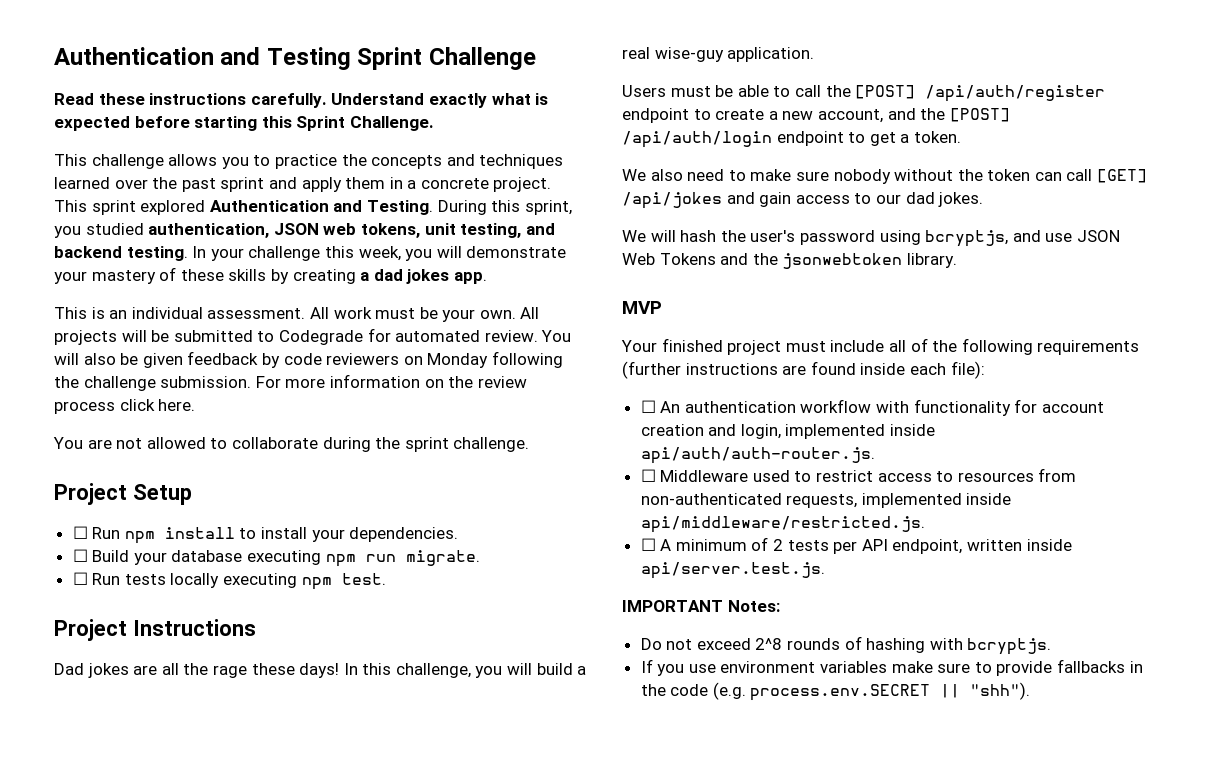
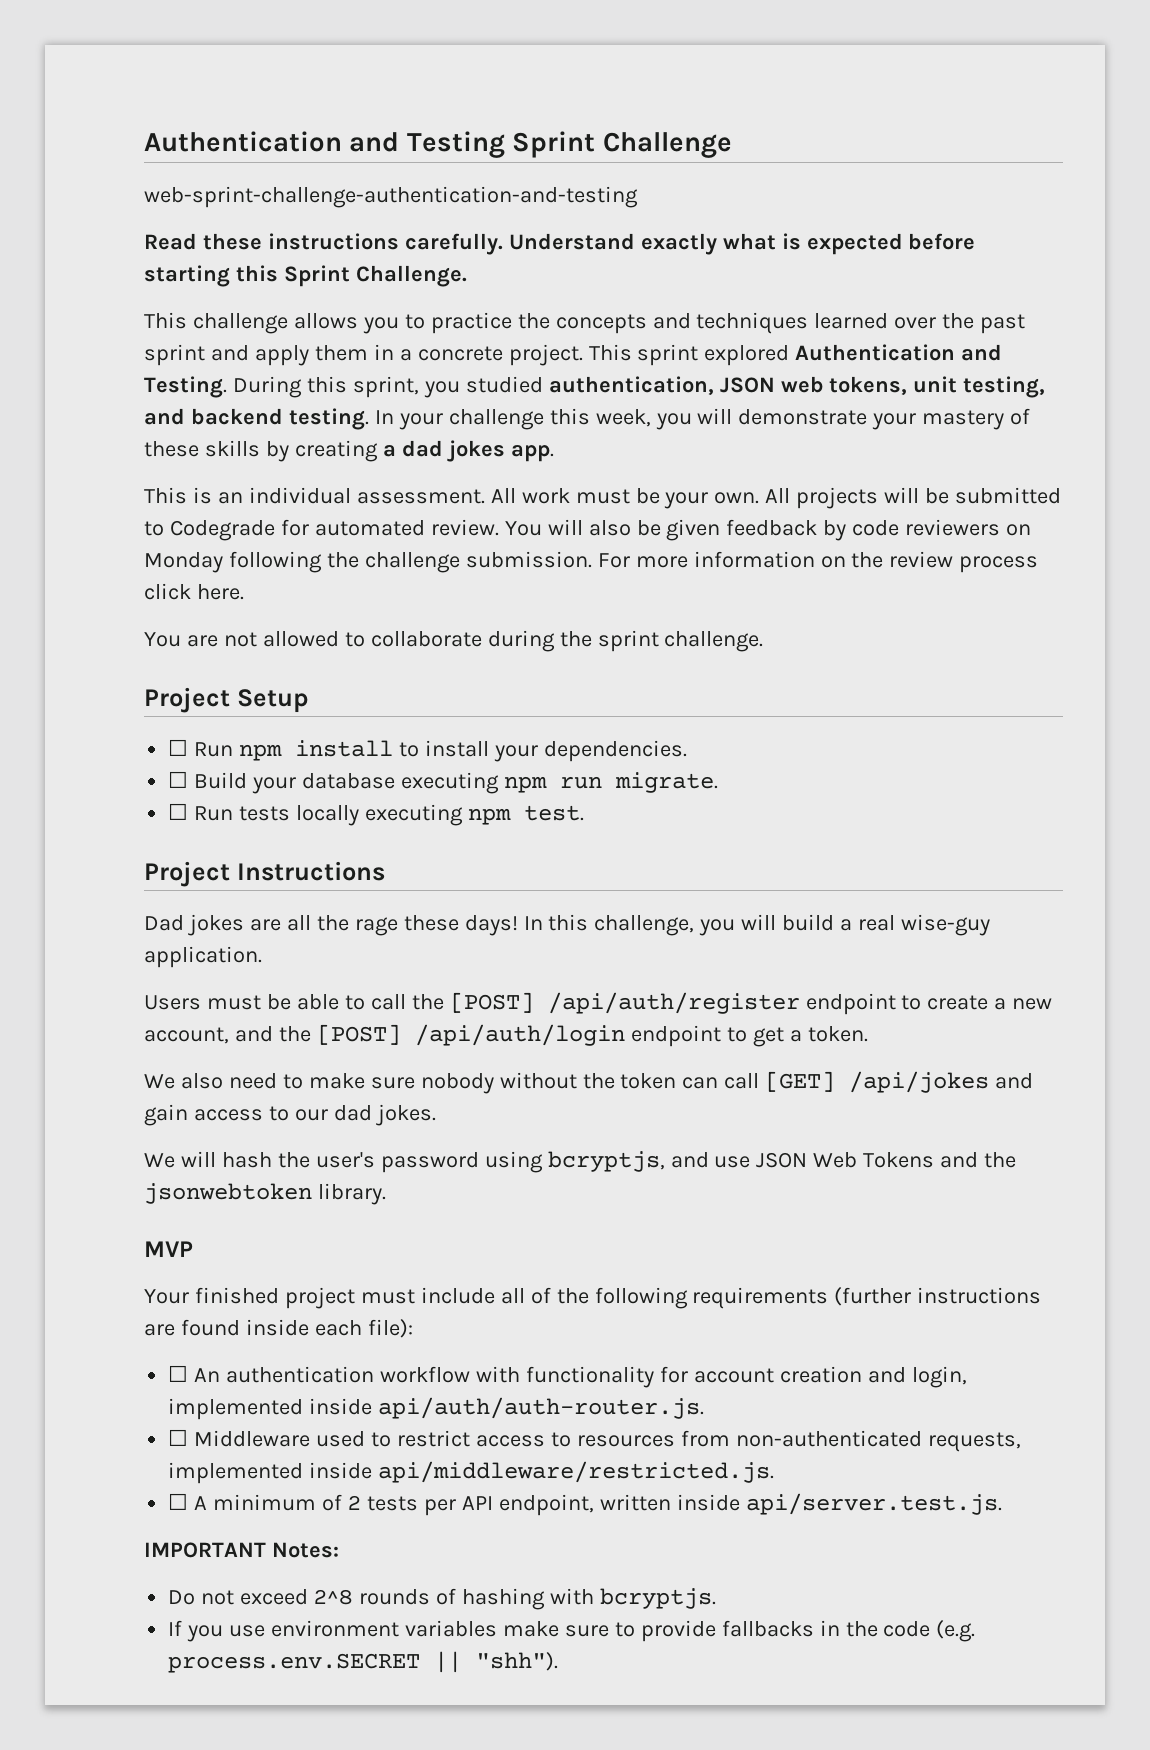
+ web-sprint-challenge-authentication-and-testing

